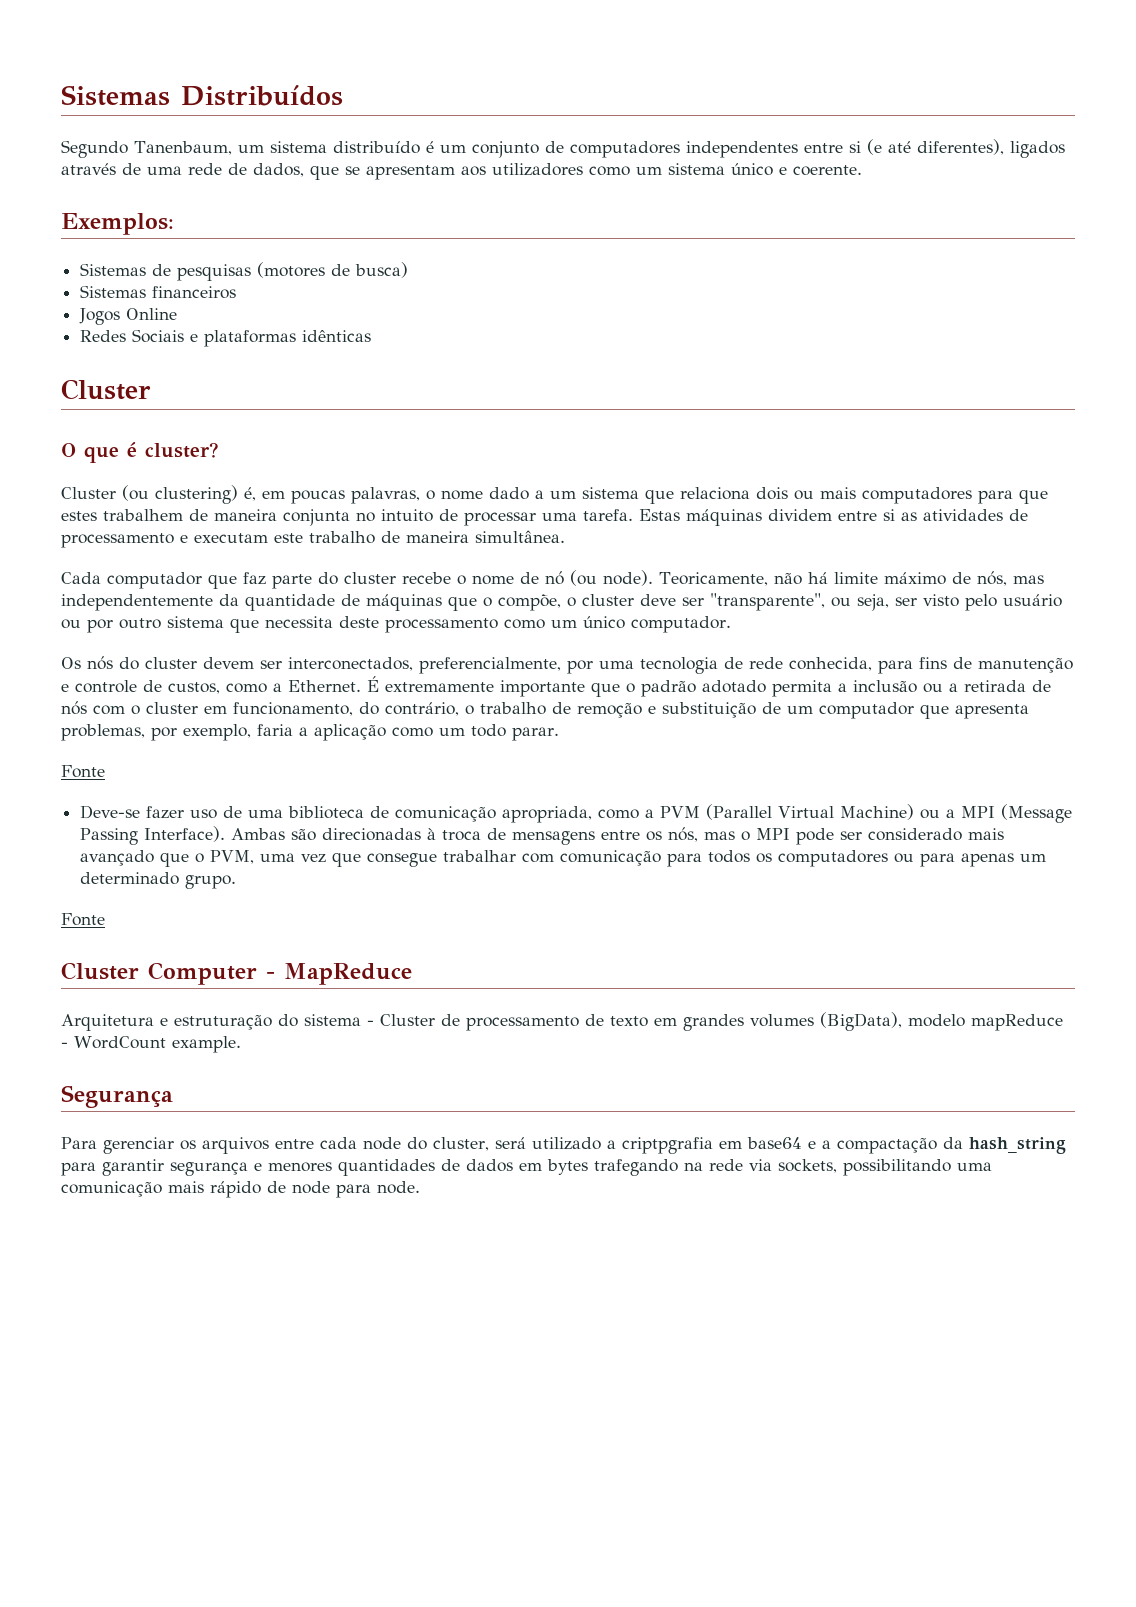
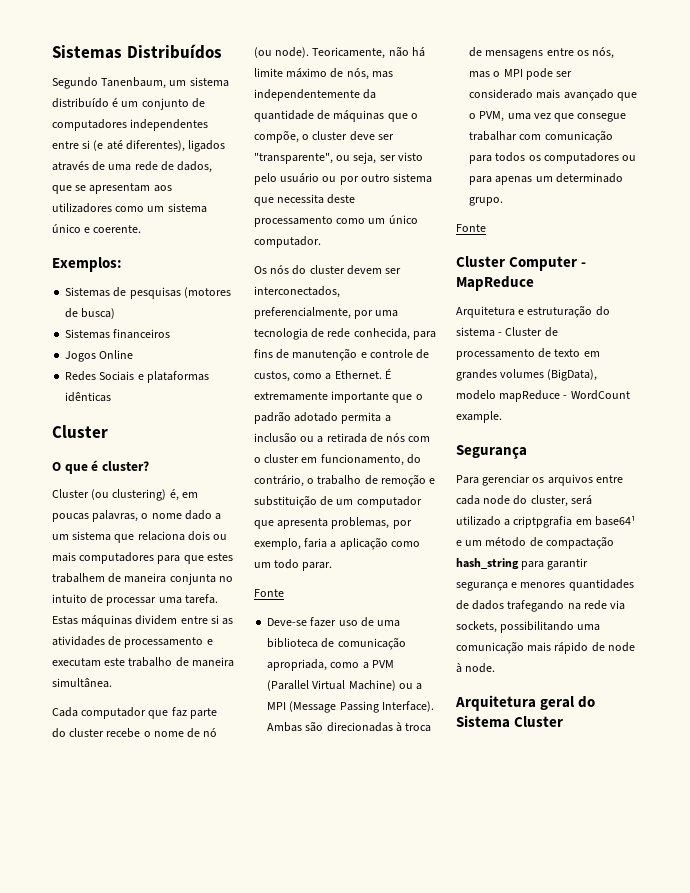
- Para gerenciar os arquivos entre cada node do cluster, será utilizado a criptpgrafia em base64 e a compactação da hash_string para garantir segurança e menores quantidades de dados em bytes trafegando na rede via sockets, possibilitando uma comunicação mais rápido de node para node.
+ Para gerenciar os arquivos entre cada node do cluster, será utilizado a criptpgrafia em base64¹ e um método de compactação hash_string para garantir segurança e menores quantidades de dados trafegando na rede via sockets, possibilitando uma comunicação mais rápido de node à node.
+ Arquitetura geral do Sistema Cluster

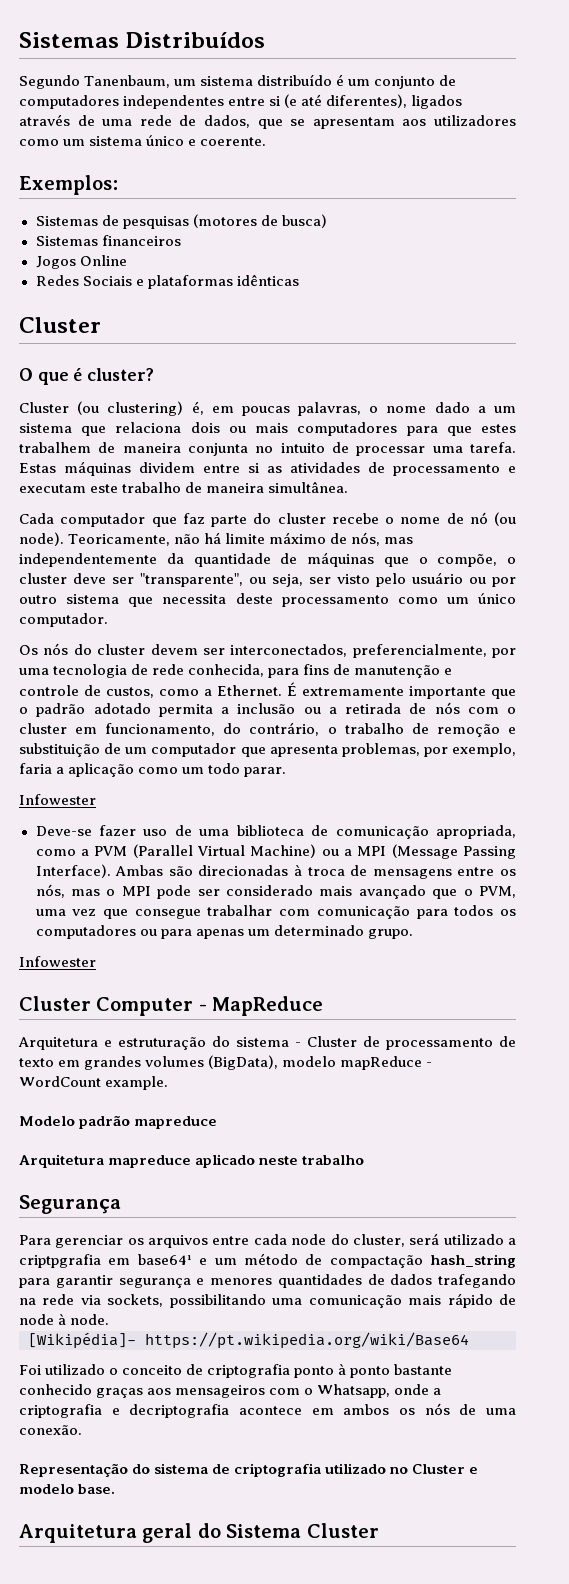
  É extremamente importante que o padrão adotado permita a inclusão ou a retirada de nós com o cluster em funcionamento, do contrário, o trabalho de remoção e substituição de um computador que apresenta problemas, por exemplo, faria a aplicação como um todo parar.
- Fonte
+ Infowester
  Ambas são direcionadas à troca de mensagens entre os nós, mas o MPI pode ser considerado mais avançado que o PVM, uma vez que consegue trabalhar com comunicação para todos os computadores ou para apenas um determinado grupo.
- Fonte
+ Infowester
+ Modelo padrão mapreduce
+ Arquitetura mapreduce aplicado neste trabalho
+ [Wikipédia]- https://pt.wikipedia.org/wiki/Base64
+ Foi utilizado o conceito de criptografia ponto à ponto bastante conhecido graças aos mensageiros com o Whatsapp, onde a criptografia e decriptografia acontece em ambos os nós de uma conexão.
+ Representação do sistema de criptografia utilizado no Cluster e modelo base.

